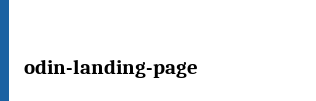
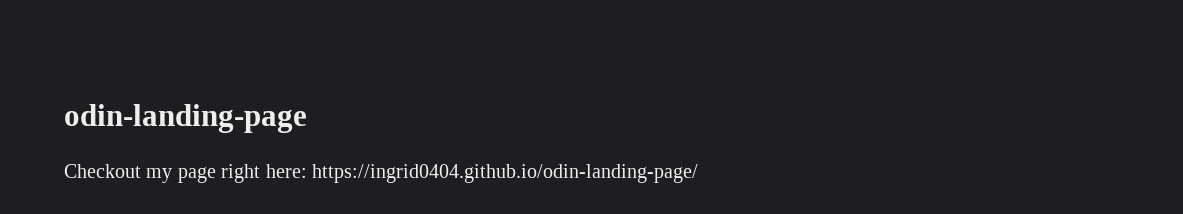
+ Checkout my page right here: https://ingrid0404.github.io/odin-landing-page/

